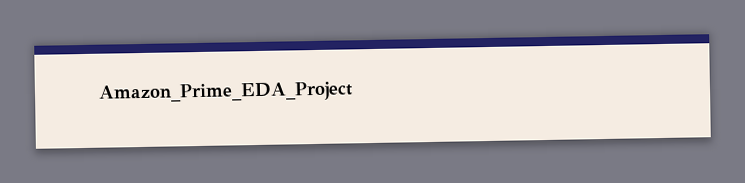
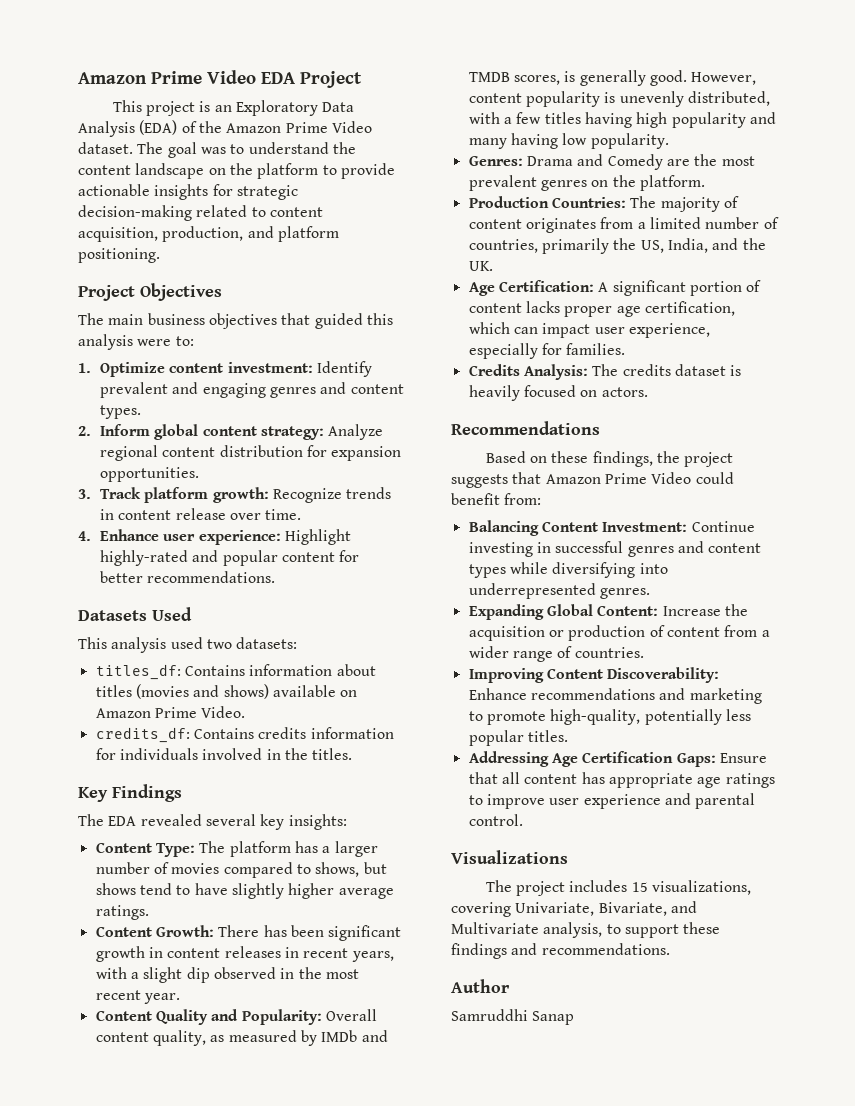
- Amazon_Prime_EDA_Project
+ Amazon Prime Video EDA Project
+ This project is an Exploratory Data Analysis (EDA) of the Amazon Prime Video dataset. The goal was to understand the content landscape on the platform to provide actionable insights for strategic decision-making related to content acquisition, production, and platform positioning.
+ Project Objectives
+ The main business objectives that guided this analysis were to:
+ 1. Optimize content investment: Identify prevalent and engaging genres and content types.
+ 2. Inform global content strategy: Analyze regional content distribution for expansion opportunities.
+ 3. Track platform growth: Recognize trends in content release over time.
+ 4. Enhance user experience: Highlight highly-rated and popular content for better recommendations.
+ Datasets Used
+ This analysis used two datasets:
+ titles_df: Contains information about titles (movies and shows) available on Amazon Prime Video.
+ credits_df: Contains credits information for individuals involved in the titles.
+ Key Findings
+ The EDA revealed several key insights:
+ Content Type: The platform has a larger number of movies compared to shows, but shows tend to have slightly higher average ratings.
+ Content Growth: There has been significant growth in content releases in recent years, with a slight dip observed in the most recent year.
+ Content Quality and Popularity: Overall content quality, as measured by IMDb and TMDB scores, is generally good. However, content popularity is unevenly distributed, with a few titles having high popularity and many having low popularity.
+ Genres: Drama and Comedy are the most prevalent genres on the platform.
+ Production Countries: The majority of content originates from a limited number of countries, primarily the US, India, and the UK.
+ Age Certification: A significant portion of content lacks proper age certification, which can impact user experience, especially for families.
+ Credits Analysis: The credits dataset is heavily focused on actors.
+ Recommendations
+ Based on these findings, the project suggests that Amazon Prime Video could benefit from:
+ Balancing Content Investment: Continue investing in successful genres and content types while diversifying into underrepresented genres.
+ Expanding Global Content: Increase the acquisition or production of content from a wider range of countries.
+ Improving Content Discoverability: Enhance recommendations and marketing to promote high-quality, potentially less popular titles.
+ Addressing Age Certification Gaps: Ensure that all content has appropriate age ratings to improve user experience and parental control.
+ Visualizations
+ The project includes 15 visualizations, covering Univariate, Bivariate, and Multivariate analysis, to support these findings and recommendations.
+ Author
+ Samruddhi Sanap

